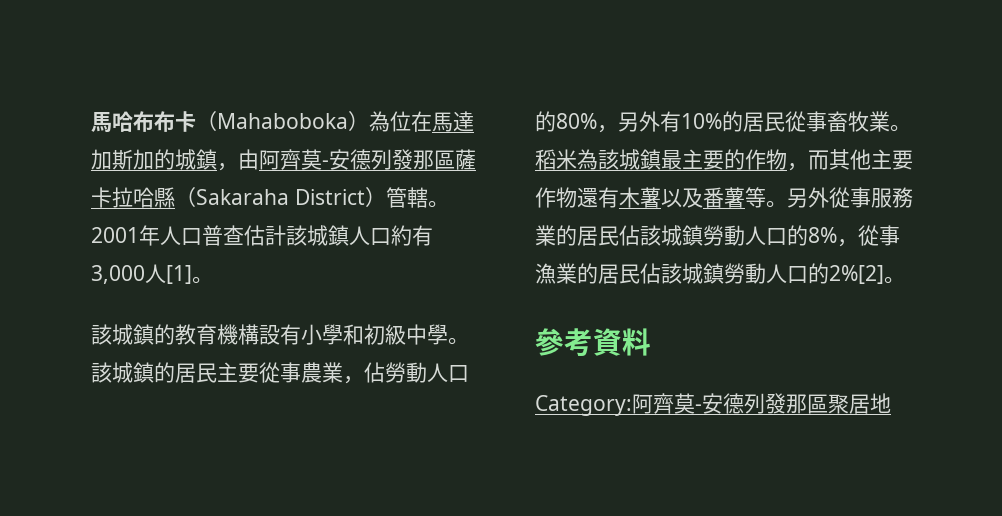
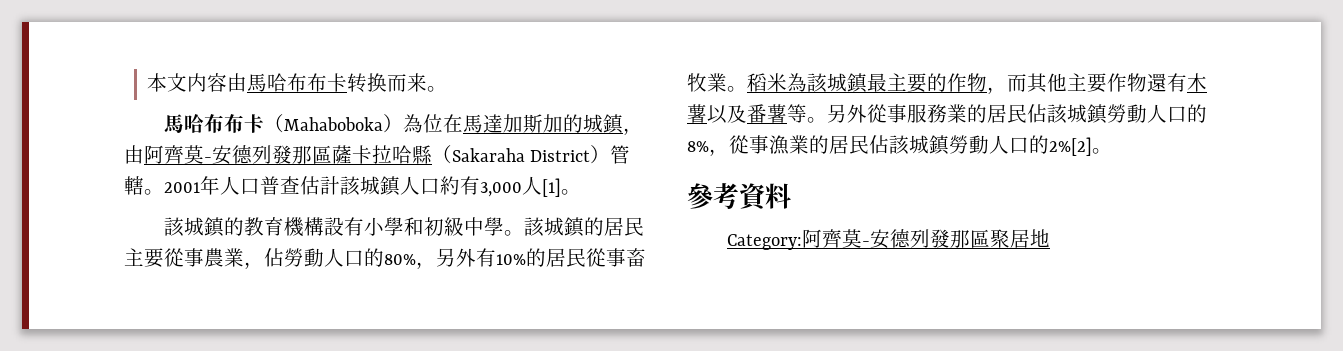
+ 本文内容由馬哈布布卡转换而来。

